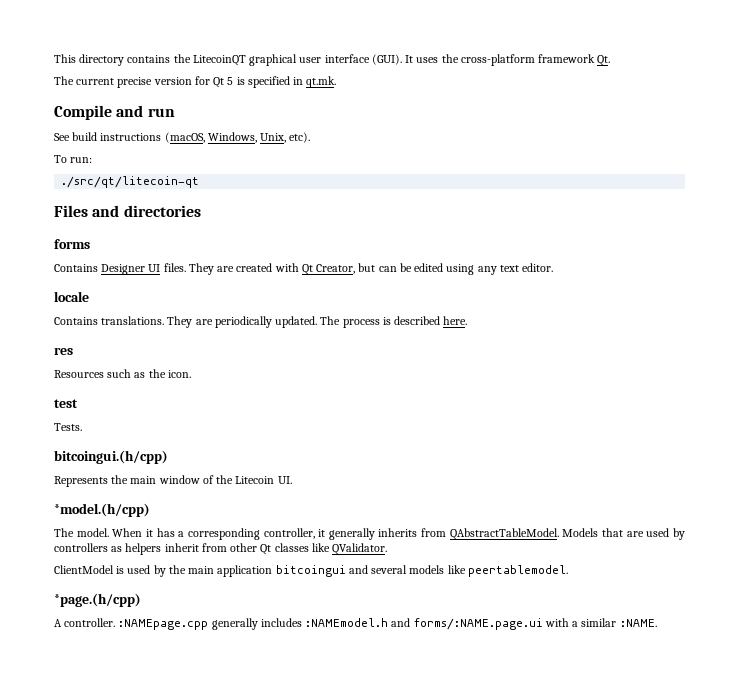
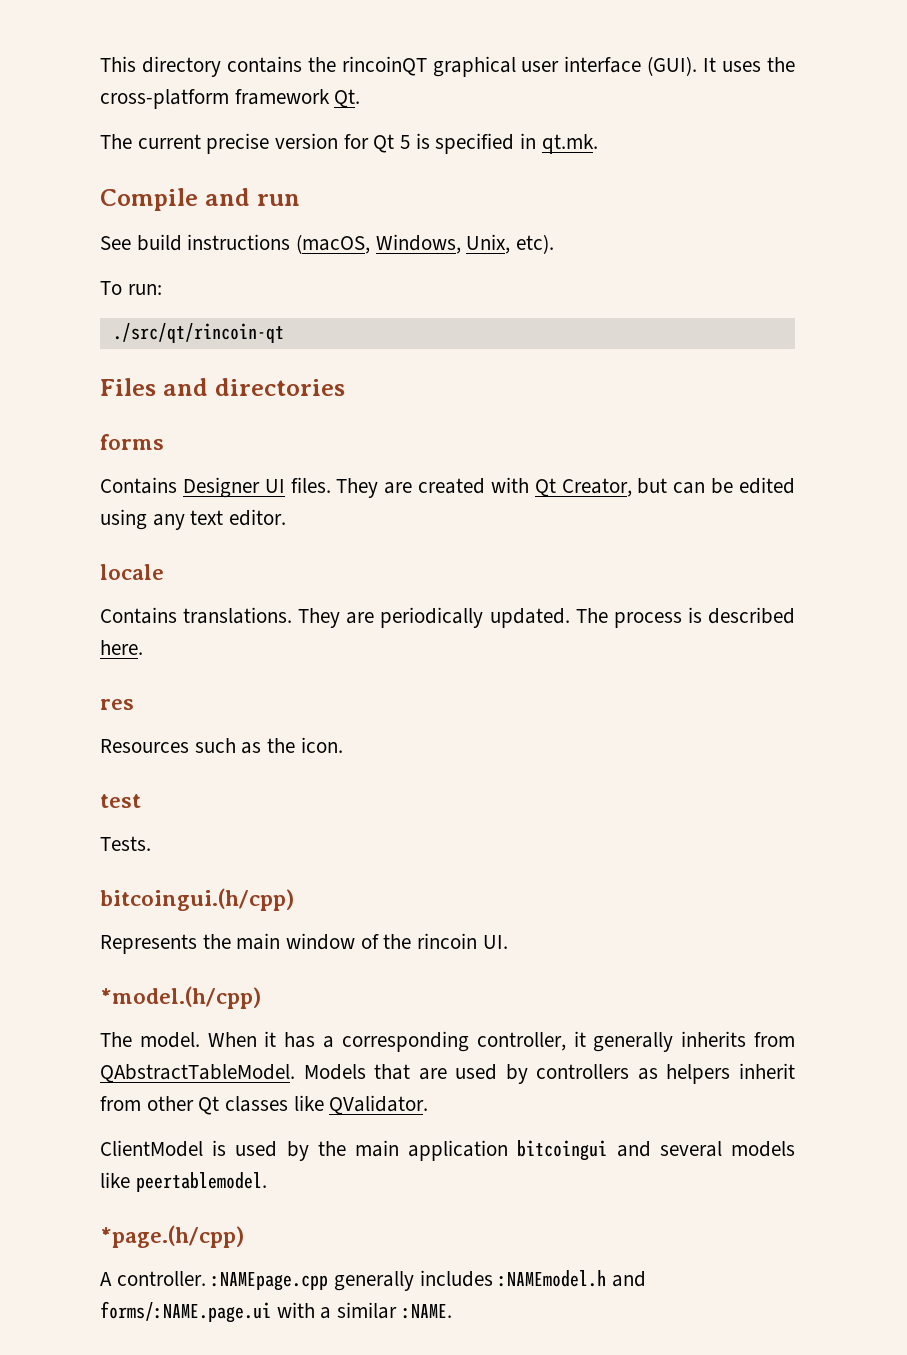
- This directory contains the LitecoinQT graphical user interface (GUI).
+ This directory contains the rincoinQT graphical user interface (GUI).
- ./src/qt/litecoin-qt
+ ./src/qt/rincoin-qt
- Represents the main window of the Litecoin UI.
+ Represents the main window of the rincoin UI.

